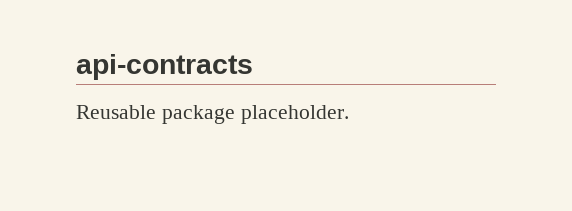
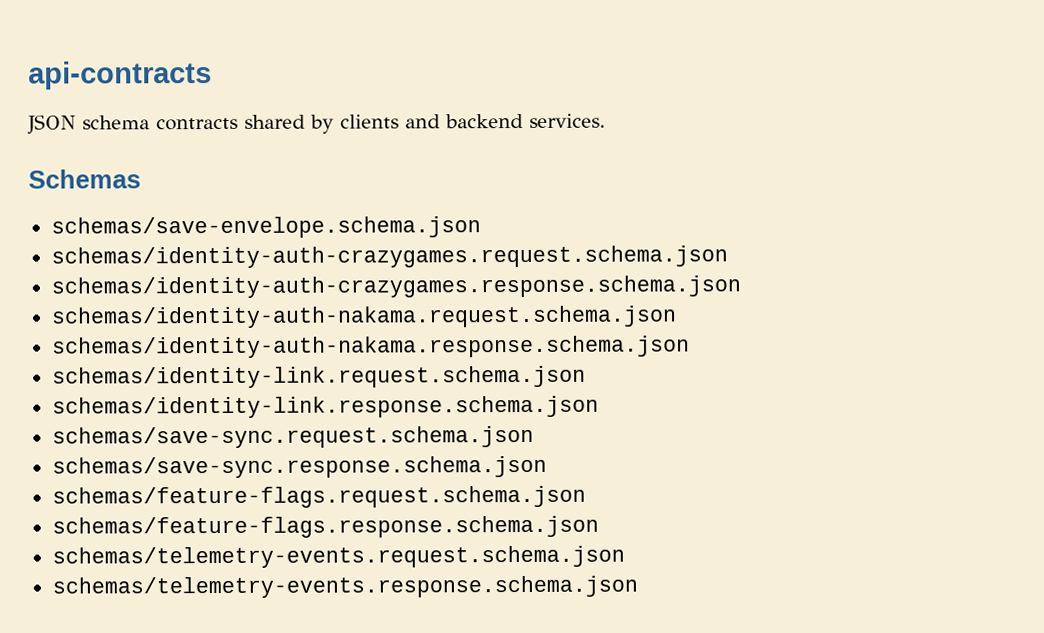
- Reusable package placeholder.
+ JSON schema contracts shared by clients and backend services.
+ Schemas
+ schemas/save-envelope.schema.json
+ schemas/identity-auth-crazygames.request.schema.json
+ schemas/identity-auth-crazygames.response.schema.json
+ schemas/identity-auth-nakama.request.schema.json
+ schemas/identity-auth-nakama.response.schema.json
+ schemas/identity-link.request.schema.json
+ schemas/identity-link.response.schema.json
+ schemas/save-sync.request.schema.json
+ schemas/save-sync.response.schema.json
+ schemas/feature-flags.request.schema.json
+ schemas/feature-flags.response.schema.json
+ schemas/telemetry-events.request.schema.json
+ schemas/telemetry-events.response.schema.json

